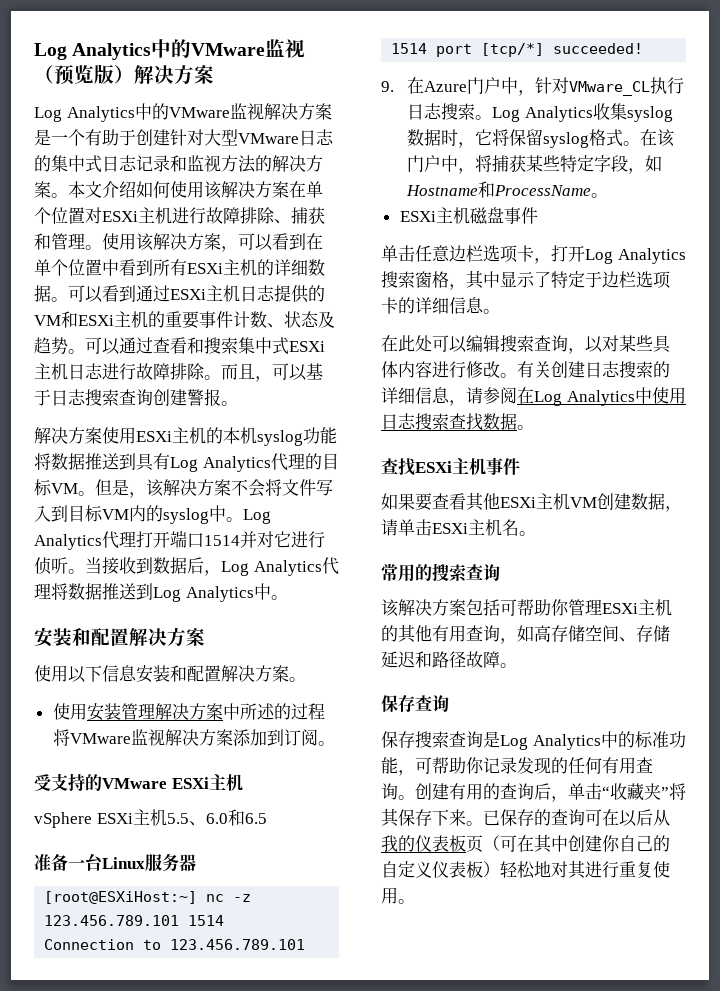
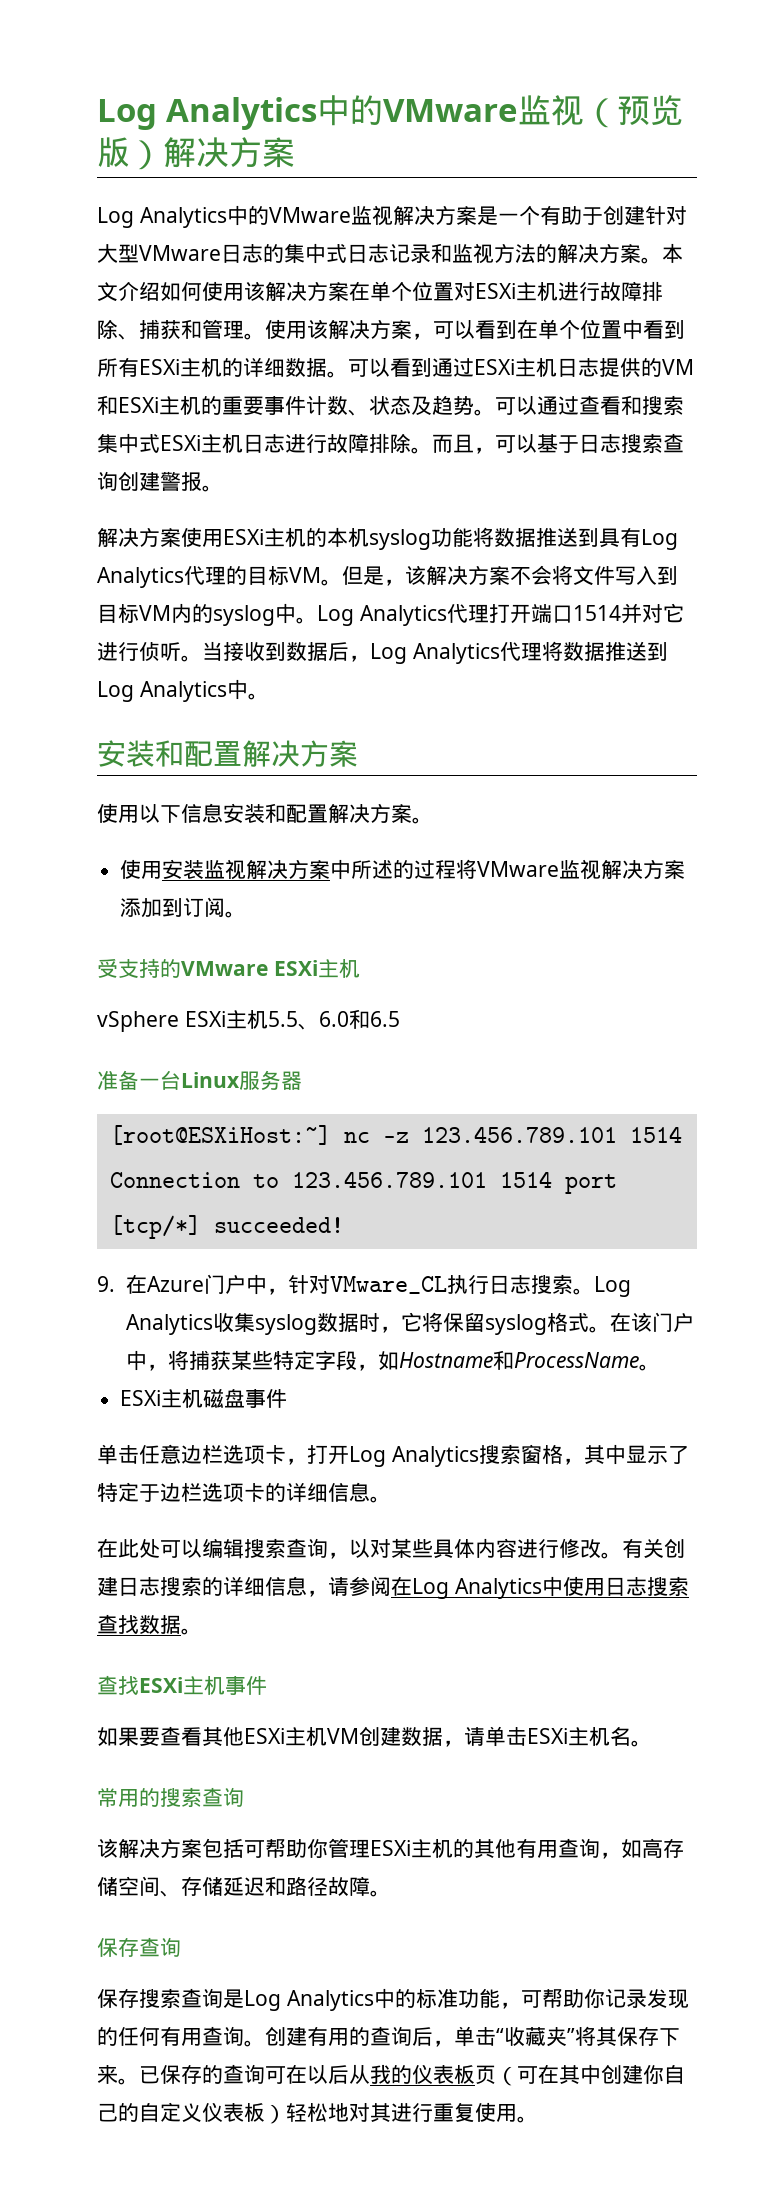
- 使用安装管理解决方案中所述的过程将VMware监视解决方案添加到订阅。
+ 使用安装监视解决方案中所述的过程将VMware监视解决方案添加到订阅。

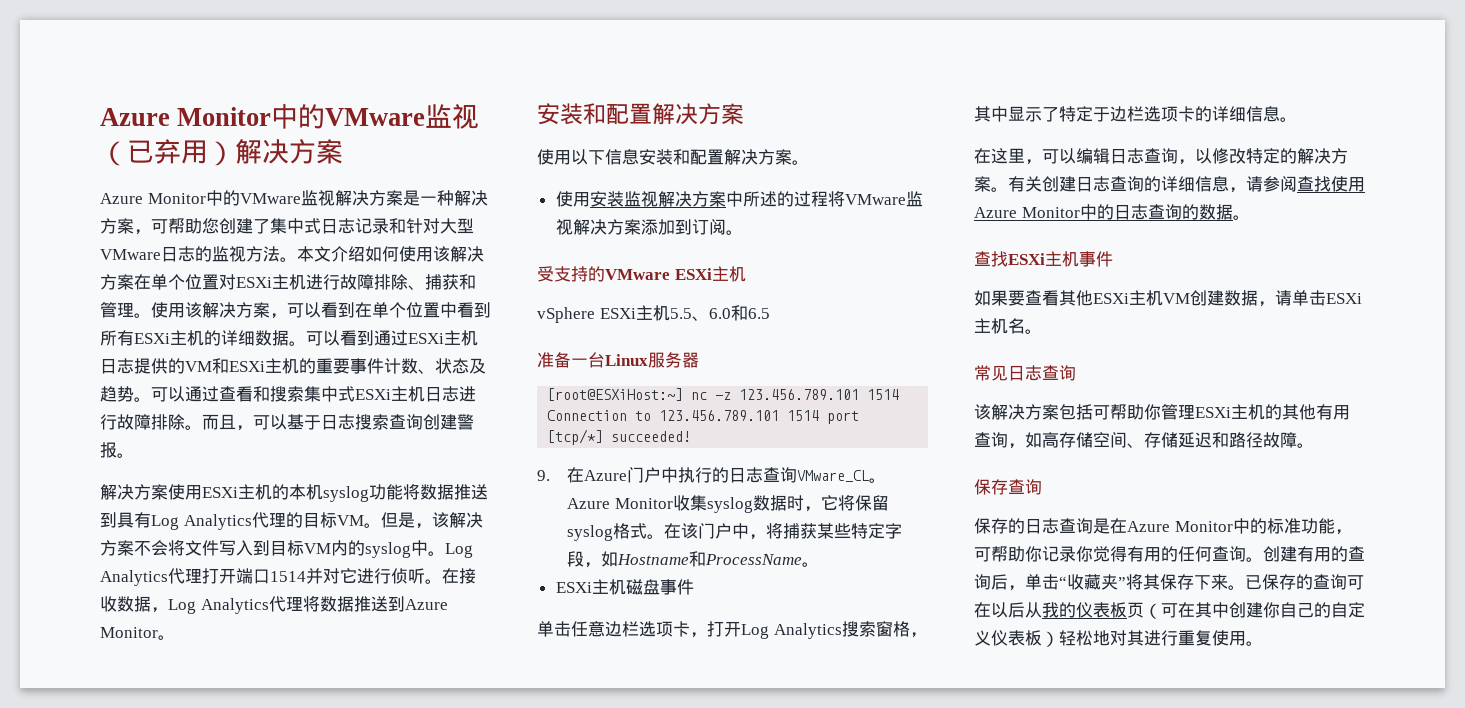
- Log Analytics中的VMware监视（预览版）解决方案
+ Azure Monitor中的VMware监视（已弃用）解决方案
- Log Analytics中的VMware监视解决方案是一个有助于创建针对大型VMware日志的集中式日志记录和监视方法的解决方案。
+ Azure Monitor中的VMware监视解决方案是一种解决方案，可帮助您创建了集中式日志记录和针对大型VMware日志的监视方法。
- 当接收到数据后，Log Analytics代理将数据推送到Log Analytics中。
+ 在接收数据，Log Analytics代理将数据推送到Azure Monitor。
- 9.在Azure门户中，针对VMware_CL执行日志搜索。Log Analytics收集syslog数据时，它将保留syslog格式。
+ 9.在Azure门户中执行的日志查询VMware_CL。Azure Monitor收集syslog数据时，它将保留syslog格式。
- 在此处可以编辑搜索查询，以对某些具体内容进行修改。
+ 在这里，可以编辑日志查询，以修改特定的解决方案。
- 有关创建日志搜索的详细信息，请参阅在Log Analytics中使用日志搜索查找数据。
+ 有关创建日志查询的详细信息，请参阅查找使用Azure Monitor中的日志查询的数据。
- 常用的搜索查询
+ 常见日志查询
- 保存搜索查询是Log Analytics中的标准功能，可帮助你记录发现的任何有用查询。
+ 保存的日志查询是在Azure Monitor中的标准功能，可帮助你记录你觉得有用的任何查询。

